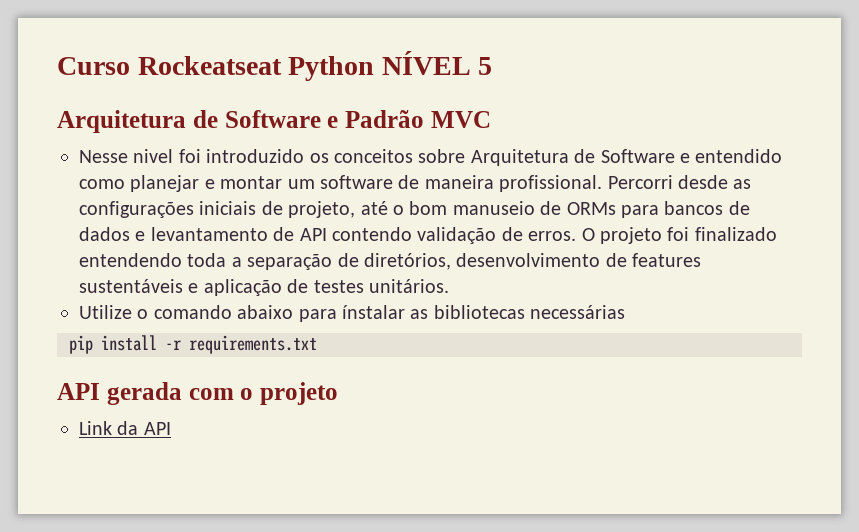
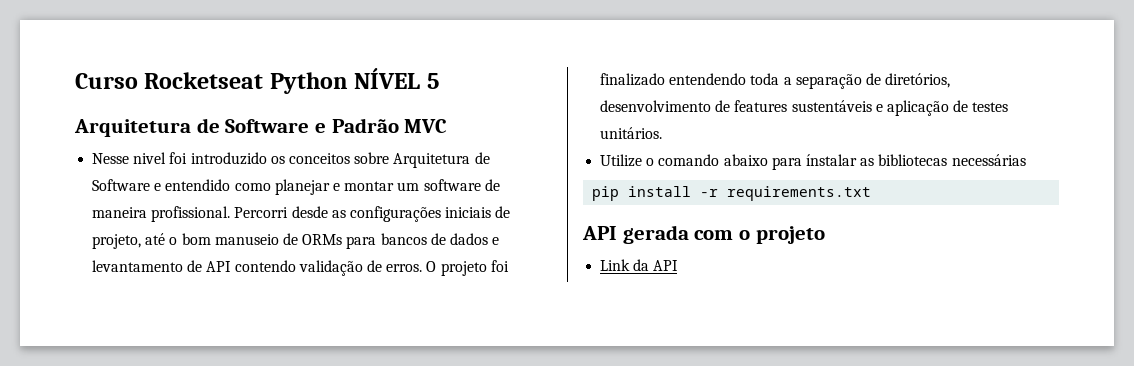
- Curso Rockeatseat Python NÍVEL 5
+ Curso Rocketseat Python NÍVEL 5

